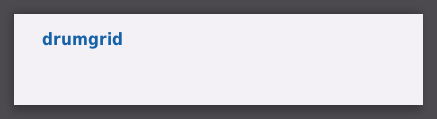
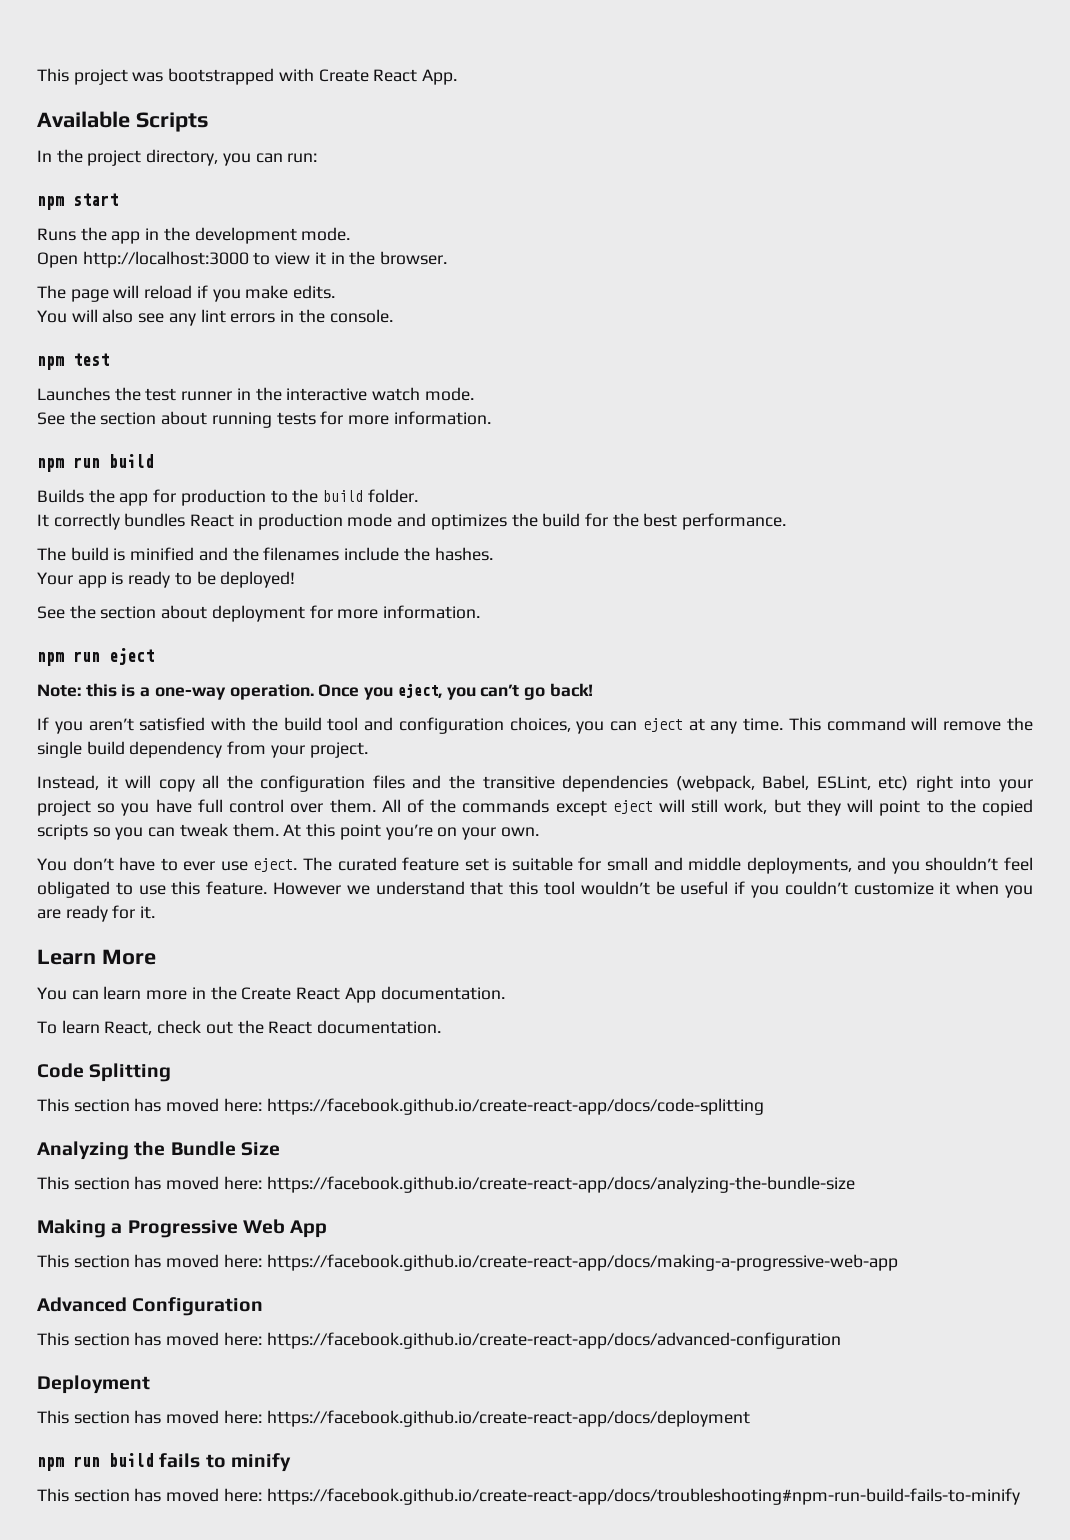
- drumgrid
+ This project was bootstrapped with Create React App.
+ Available Scripts
+ In the project directory, you can run:
+ npm start
+ Runs the app in the development mode.
+ Open http://localhost:3000 to view it in the browser.
+ The page will reload if you make edits.
+ You will also see any lint errors in the console.
+ npm test
+ Launches the test runner in the interactive watch mode.
+ See the section about running tests for more information.
+ npm run build
+ Builds the app for production to the build folder.
+ It correctly bundles React in production mode and optimizes the build for the best performance.
+ The build is minified and the filenames include the hashes.
+ Your app is ready to be deployed!
+ See the section about deployment for more information.
+ npm run eject
+ Note: this is a one-way operation. Once you eject, you can’t go back!
+ If you aren’t satisfied with the build tool and configuration choices, you can eject at any time. This command will remove the single build dependency from your project.
+ Instead, it will copy all the configuration files and the transitive dependencies (webpack, Babel, ESLint, etc) right into your project so you have full control over them. All of the commands except eject will still work, but they will point to the copied scripts so you can tweak them. At this point you’re on your own.
+ You don’t have to ever use eject. The curated feature set is suitable for small and middle deployments, and you shouldn’t feel obligated to use this feature. However we understand that this tool wouldn’t be useful if you couldn’t customize it when you are ready for it.
+ Learn More
+ You can learn more in the Create React App documentation.
+ To learn React, check out the React documentation.
+ Code Splitting
+ This section has moved here: https://facebook.github.io/create-react-app/docs/code-splitting
+ Analyzing the Bundle Size
+ This section has moved here: https://facebook.github.io/create-react-app/docs/analyzing-the-bundle-size
+ Making a Progressive Web App
+ This section has moved here: https://facebook.github.io/create-react-app/docs/making-a-progressive-web-app
+ Advanced Configuration
+ This section has moved here: https://facebook.github.io/create-react-app/docs/advanced-configuration
+ Deployment
+ This section has moved here: https://facebook.github.io/create-react-app/docs/deployment
+ npm run build fails to minify
+ This section has moved here: https://facebook.github.io/create-react-app/docs/troubleshooting#npm-run-build-fails-to-minify

